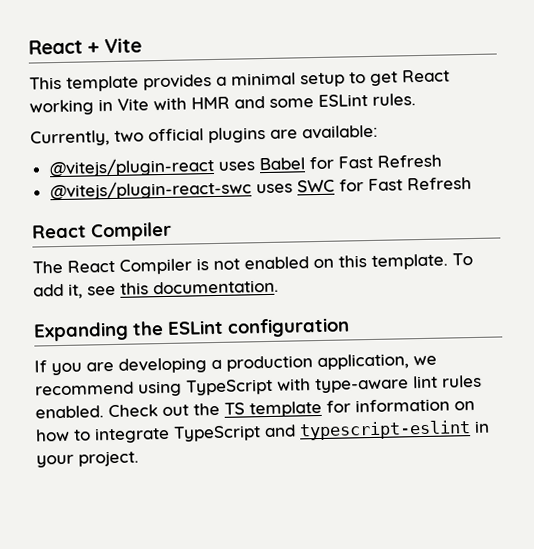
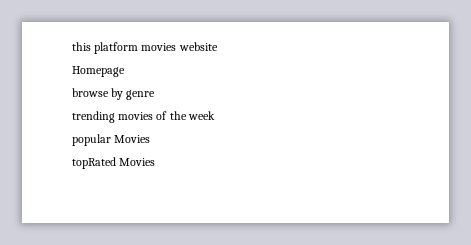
- React + Vite
- This template provides a minimal setup to get React working in Vite with HMR and some ESLint rules.
- Currently, two official plugins are available:
- @vitejs/plugin-react uses Babel for Fast Refresh
- @vitejs/plugin-react-swc uses SWC for Fast Refresh
- React Compiler
- The React Compiler is not enabled on this template. To add it, see this documentation.
- Expanding the ESLint configuration
- If you are developing a production application, we recommend using TypeScript with type-aware lint rules enabled. Check out the TS template for information on how to integrate TypeScript and typescript-eslint in your project.
+ this platform movies website
+ Homepage
+ browse by genre
+ trending movies of the week
+ popular Movies
+ topRated Movies

